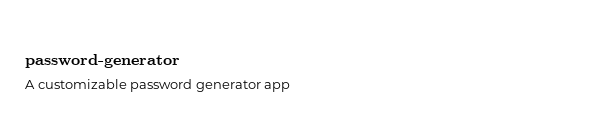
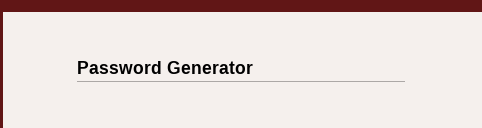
- password-generator
- A customizable password generator app
+ Password Generator

